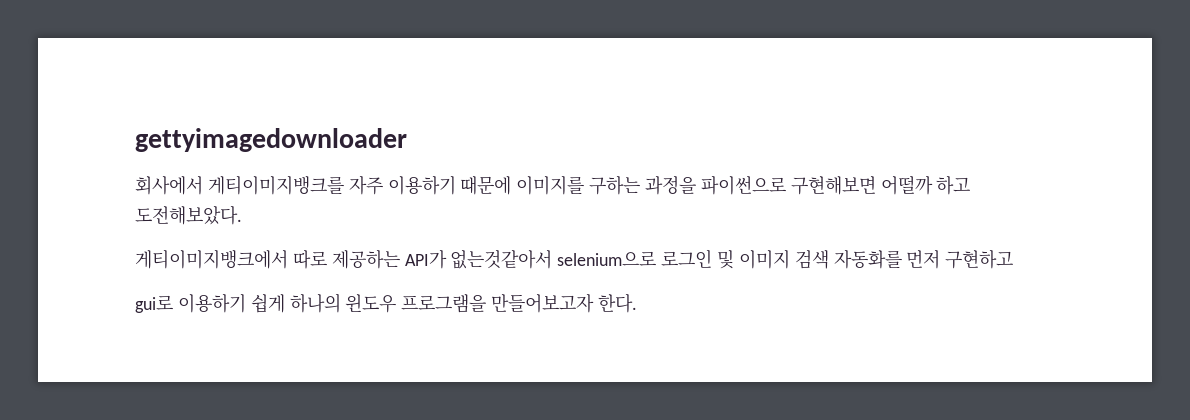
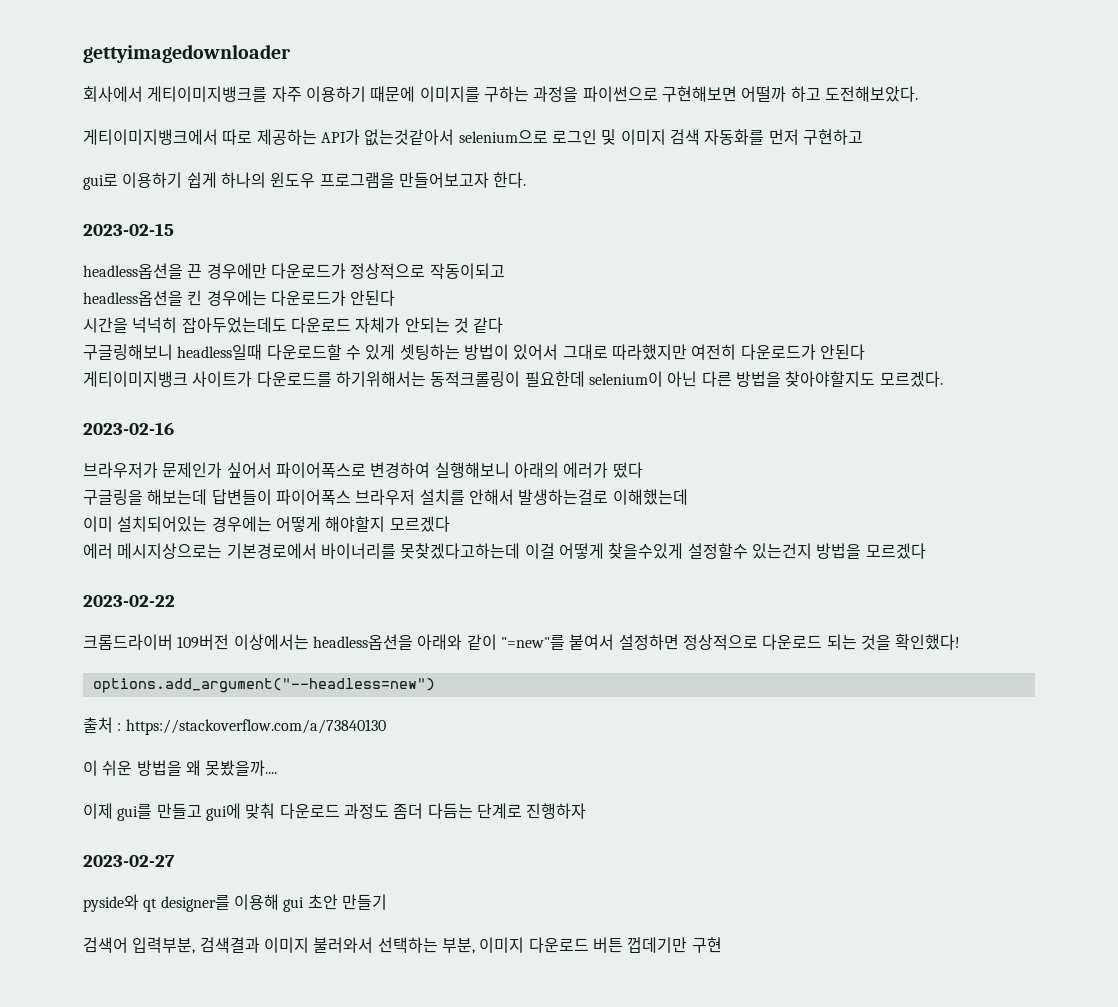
+ 2023-02-15
+ headless옵션을 끈 경우에만 다운로드가 정상적으로 작동이되고
+ headless옵션을 킨 경우에는 다운로드가 안된다
+ 시간을 넉넉히 잡아두었는데도 다운로드 자체가 안되는 것 같다
+ 구글링해보니 headless일때 다운로드할 수 있게 셋팅하는 방법이 있어서 그대로 따라했지만 여전히 다운로드가 안된다
+ 게티이미지뱅크 사이트가 다운로드를 하기위해서는 동적크롤링이 필요한데 selenium이 아닌 다른 방법을 찾아야할지도 모르겠다.
+ 2023-02-16
+ 브라우저가 문제인가 싶어서 파이어폭스로 변경하여 실행해보니 아래의 에러가 떴다
+ 구글링을 해보는데 답변들이 파이어폭스 브라우저 설치를 안해서 발생하는걸로 이해했는데
+ 이미 설치되어있는 경우에는 어떻게 해야할지 모르겠다
+ 에러 메시지상으로는 기본경로에서 바이너리를 못찾겠다고하는데 이걸 어떻게 찾을수있게 설정할수 있는건지 방법을 모르겠다
+ 2023-02-22
+ 크롬드라이버 109버전 이상에서는 headless옵션을 아래와 같이 "=new"를 붙여서 설정하면 정상적으로 다운로드 되는 것을 확인했다!
+ options.add_argument("--headless=new")
+ 출처 : https://stackoverflow.com/a/73840130
+ 이 쉬운 방법을 왜 못봤을까....
+ 이제 gui를 만들고 gui에 맞춰 다운로드 과정도 좀더 다듬는 단계로 진행하자
+ 2023-02-27
+ pyside와 qt designer를 이용해 gui 초안 만들기
+ 검색어 입력부분, 검색결과 이미지 불러와서 선택하는 부분, 이미지 다운로드 버튼 껍데기만 구현

